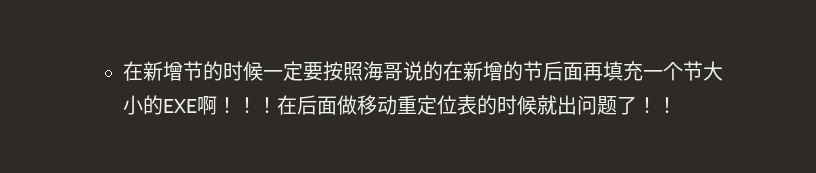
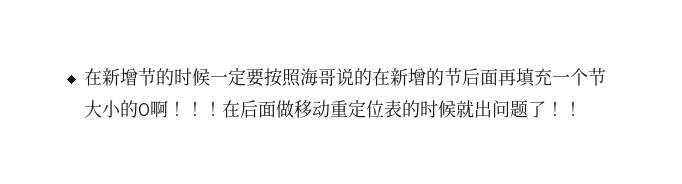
- 在新增节的时候一定要按照海哥说的在新增的节后面再填充一个节大小的EXE啊！
+ 在新增节的时候一定要按照海哥说的在新增的节后面再填充一个节大小的0啊！

